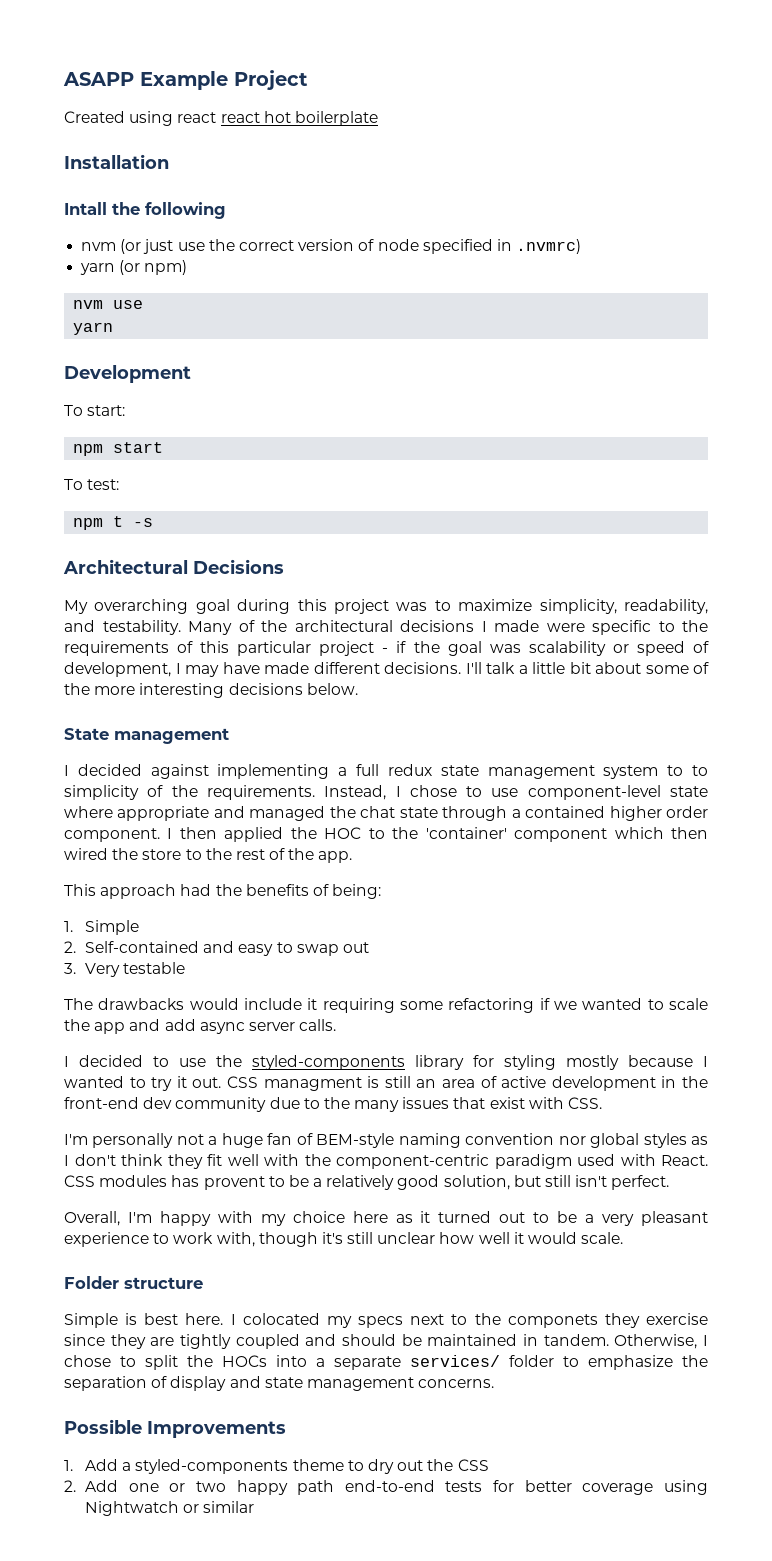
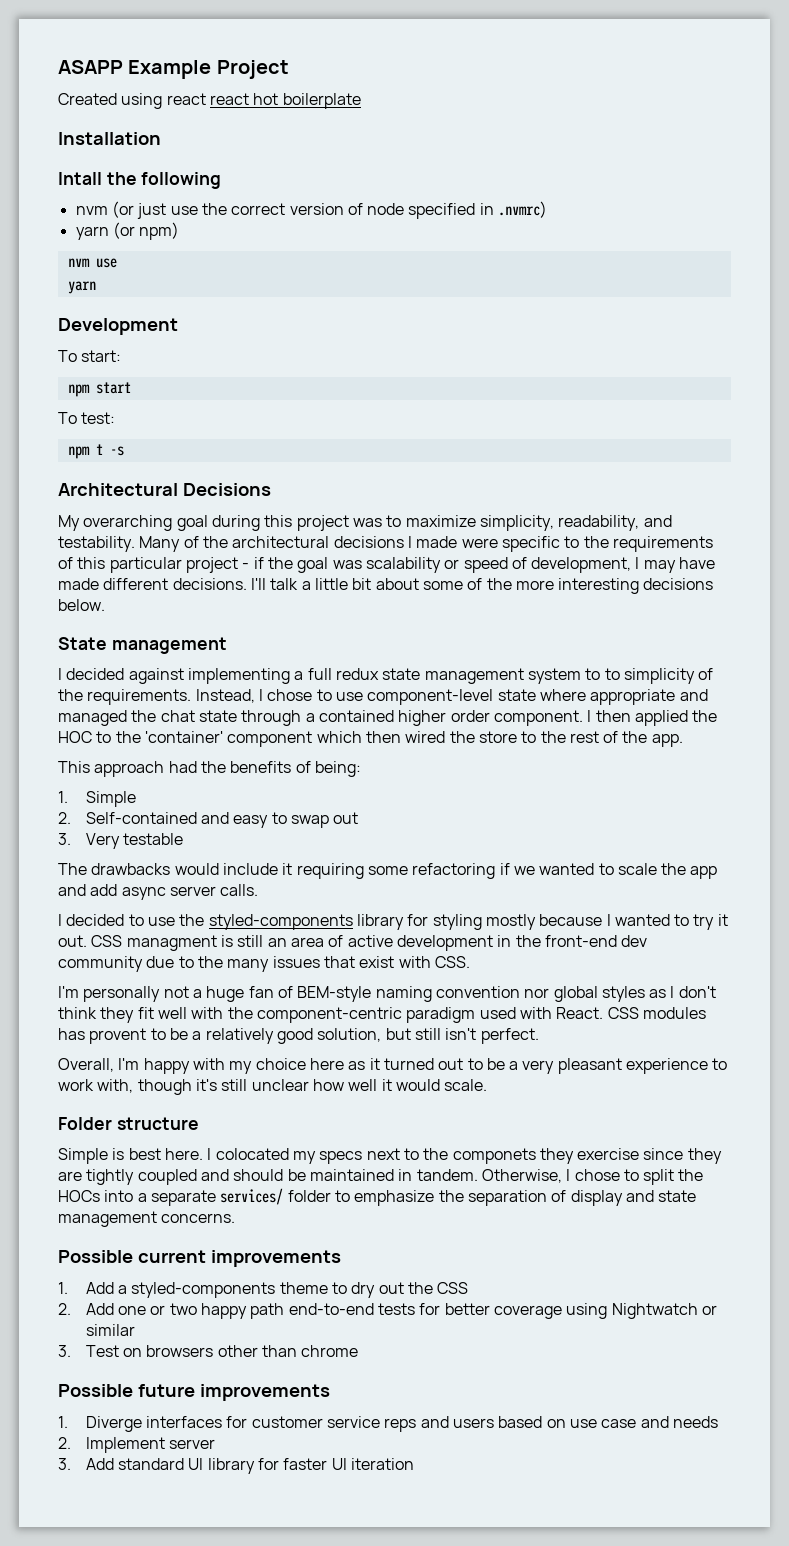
- Possible Improvements
+ Possible current improvements
+ 3. Test on browsers other than chrome
+ Possible future improvements
+ 1. Diverge interfaces for customer service reps and users based on use case and needs
+ 2. Implement server
+ 3. Add standard UI library for faster UI iteration

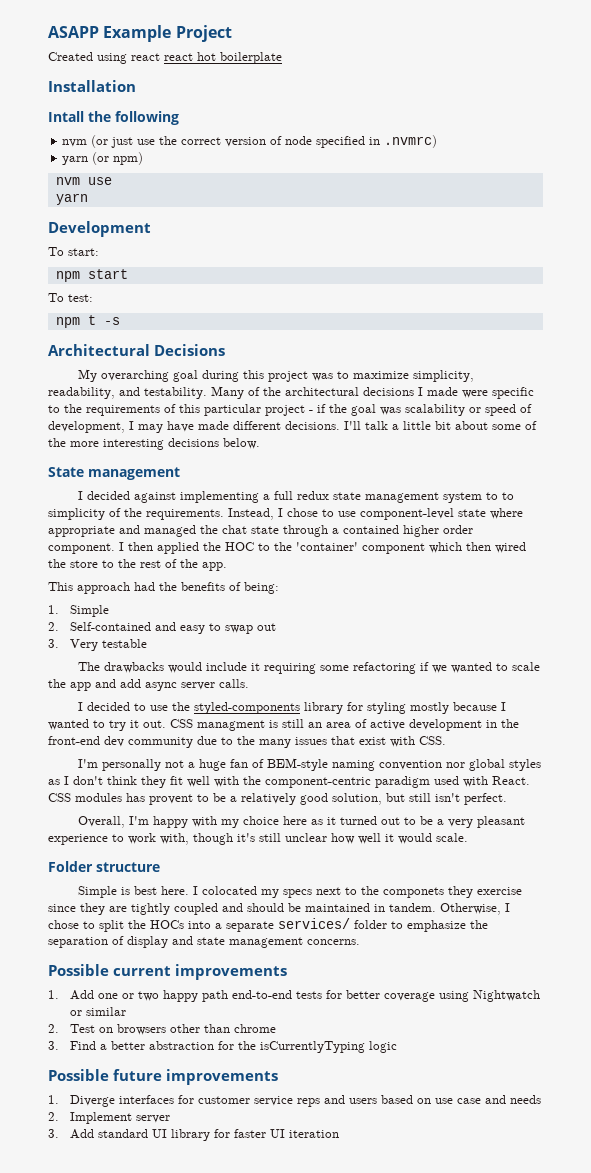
- 1. Add a styled-components theme to dry out the CSS
- 2. Add one or two happy path end-to-end tests for better coverage using Nightwatch or similar
+ 1. Add one or two happy path end-to-end tests for better coverage using Nightwatch or similar
- 3. Test on browsers other than chrome
+ 2. Test on browsers other than chrome
+ 3. Find a better abstraction for the isCurrentlyTyping logic

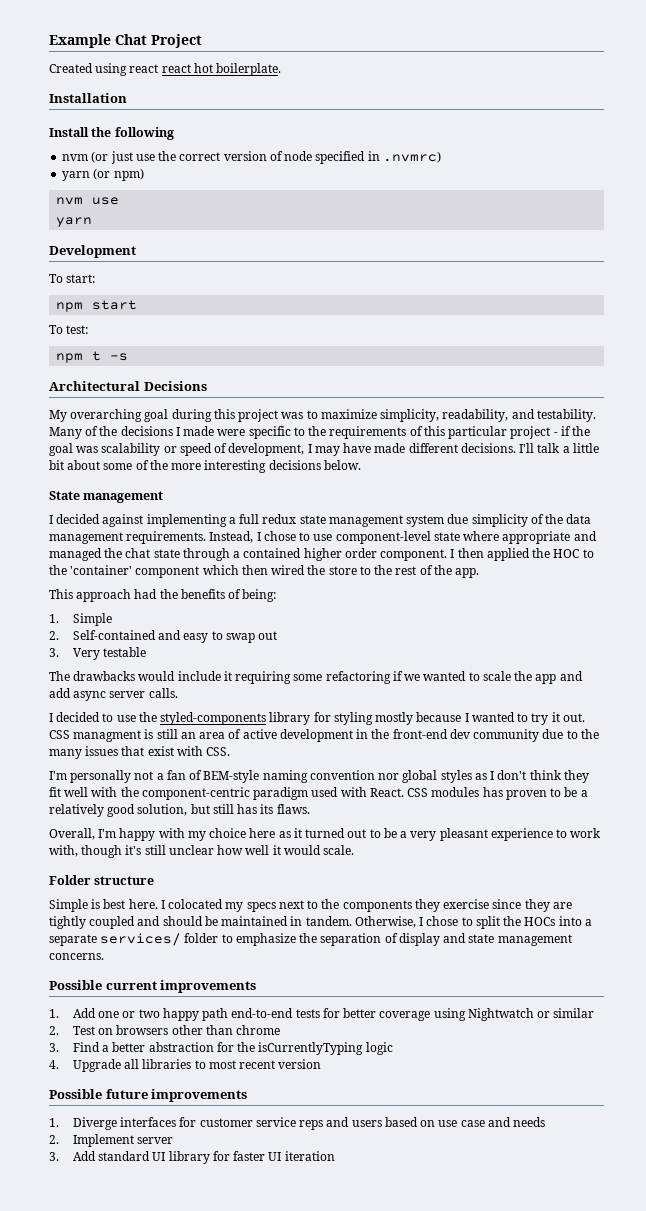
- ASAPP Example Project
+ Example Chat Project
- Created using react react hot boilerplate
+ Created using react react hot boilerplate.
- Intall the following
+ Install the following
- Many of the architectural decisions I made were specific to the requirements of this particular project - if the goal was scalability or speed of development, I may have made different decisions.
+ Many of the decisions I made were specific to the requirements of this particular project - if the goal was scalability or speed of development, I may have made different decisions.
- I decided against implementing a full redux state management system to to simplicity of the requirements.
+ I decided against implementing a full redux state management system due simplicity of the data management requirements.
- I'm personally not a huge fan of BEM-style naming convention nor global styles as I don't think they fit well with the component-centric paradigm used with React.
+ I'm personally not a fan of BEM-style naming convention nor global styles as I don't think they fit well with the component-centric paradigm used with React.
- CSS modules has provent to be a relatively good solution, but still isn't perfect.
+ CSS modules has proven to be a relatively good solution, but still has its flaws.
- I colocated my specs next to the componets they exercise since they are tightly coupled and should be maintained in tandem.
+ I colocated my specs next to the components they exercise since they are tightly coupled and should be maintained in tandem.
+ 4. Upgrade all libraries to most recent version

